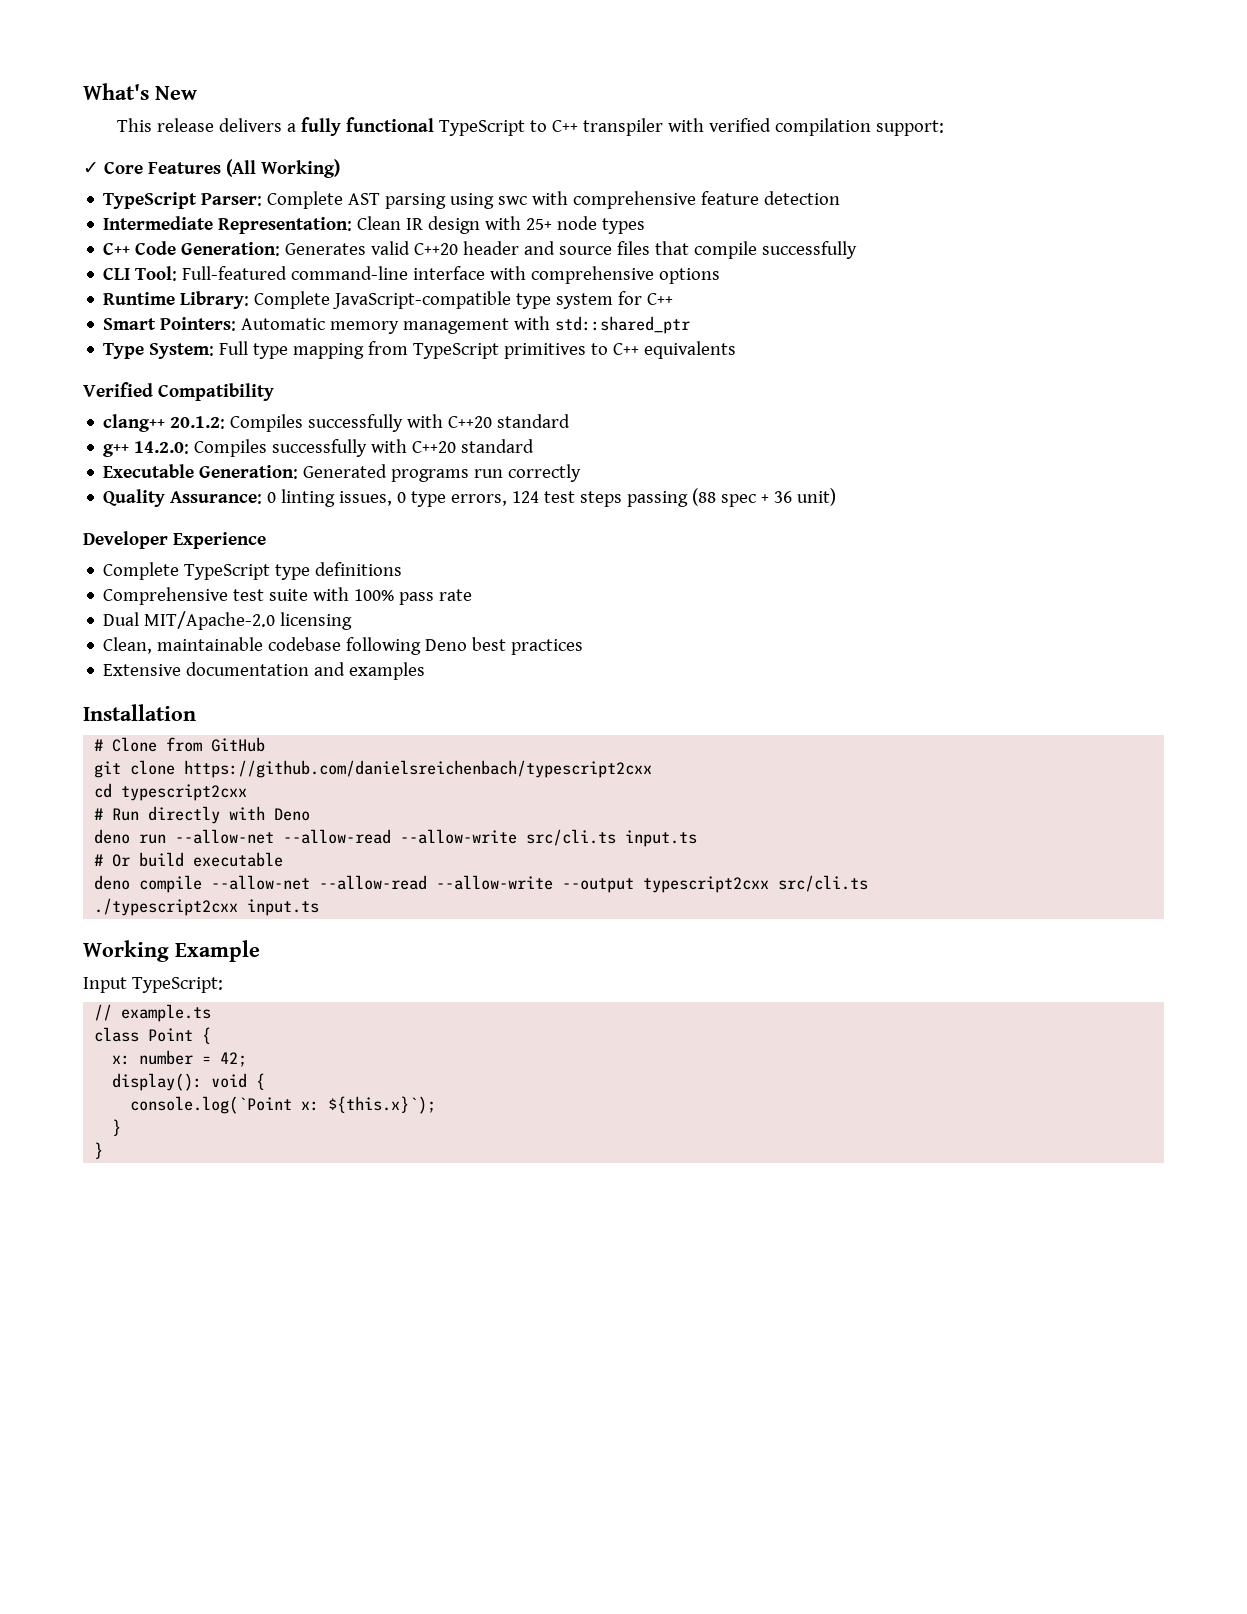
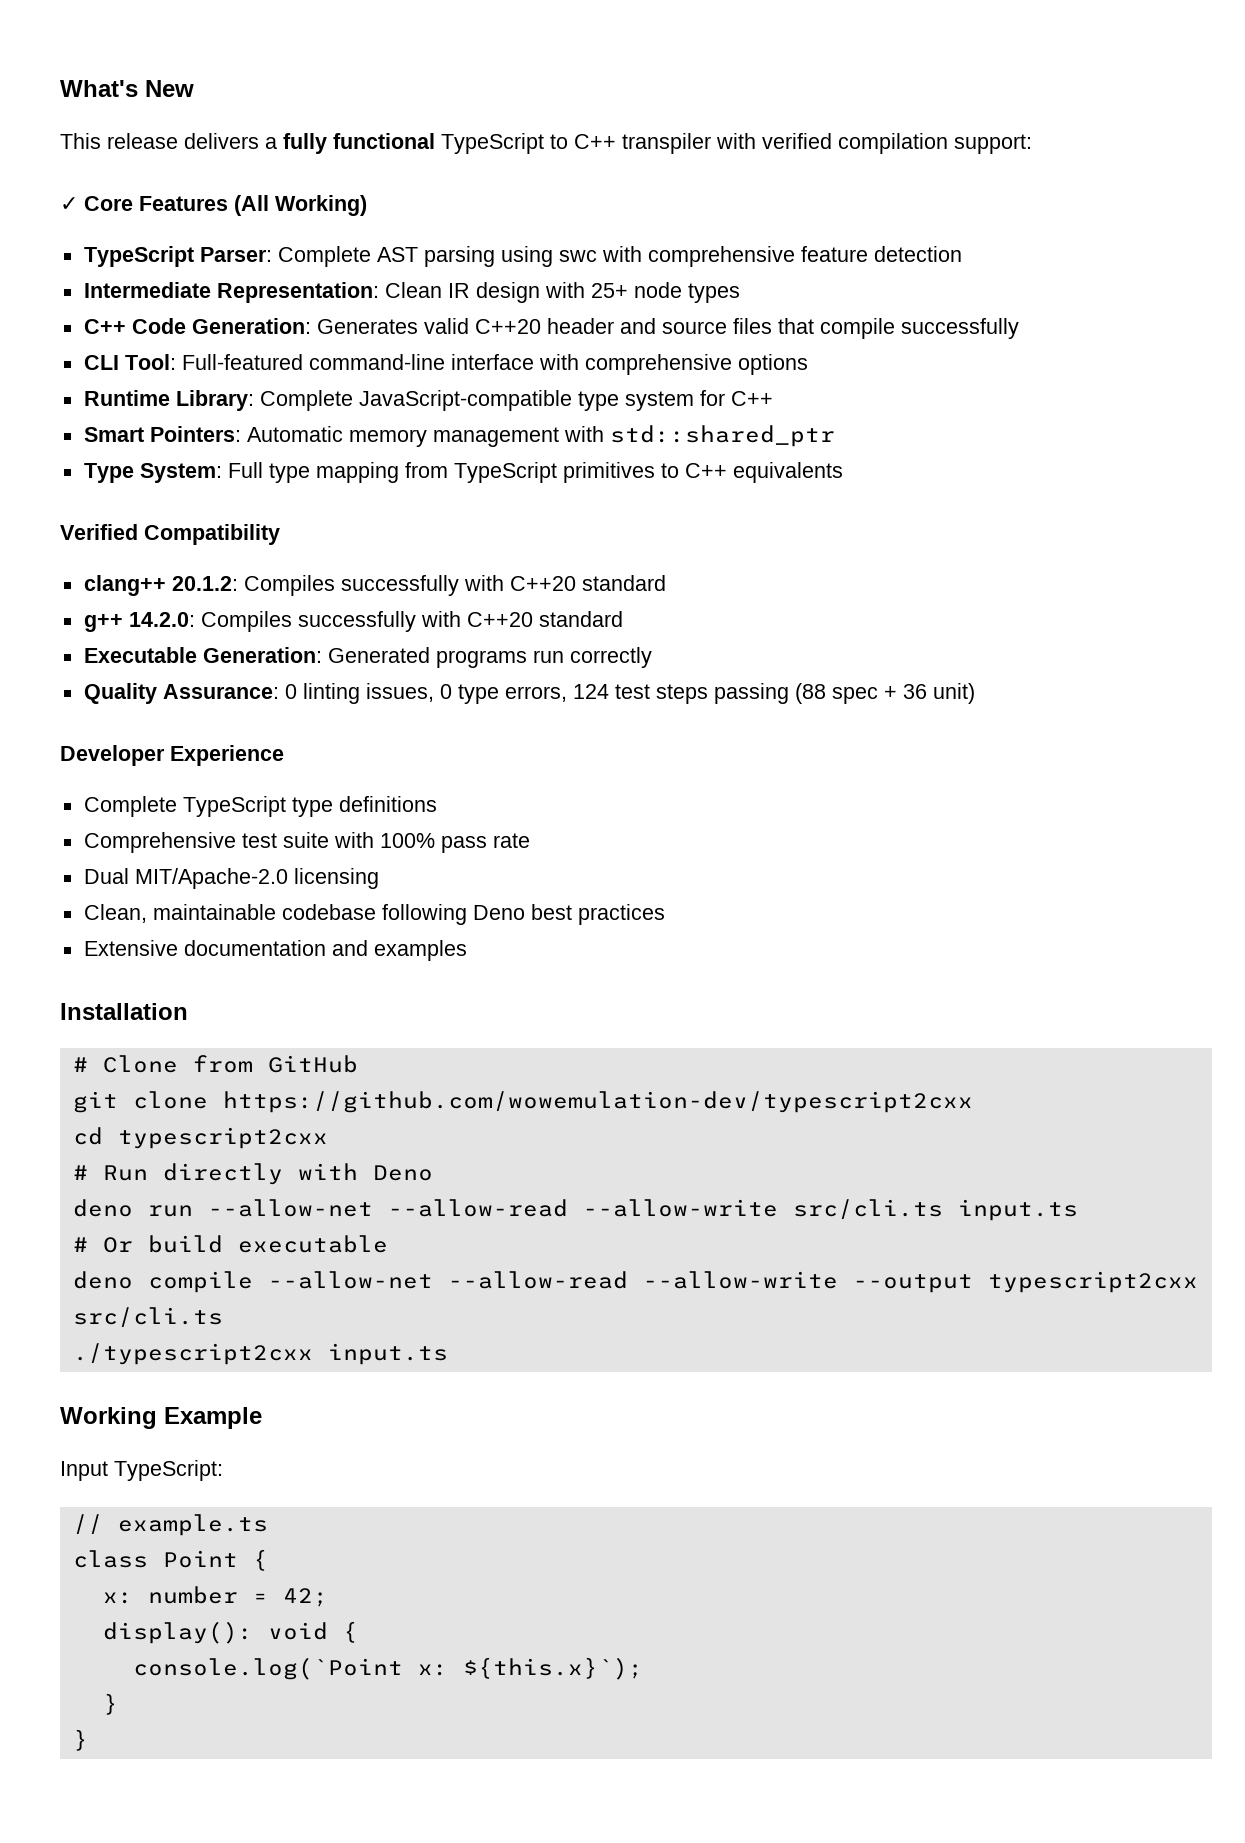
- git clone https://github.com/danielsreichenbach/typescript2cxx
+ git clone https://github.com/wowemulation-dev/typescript2cxx

